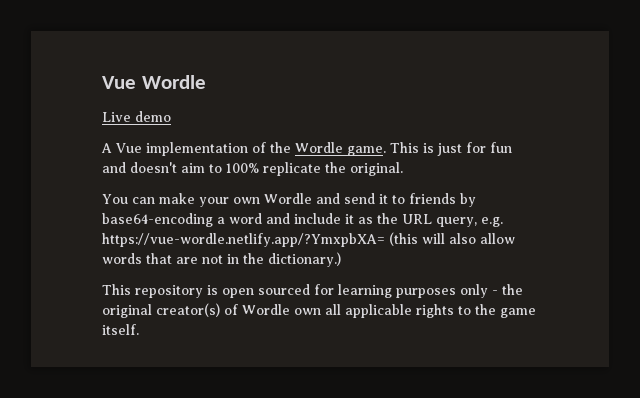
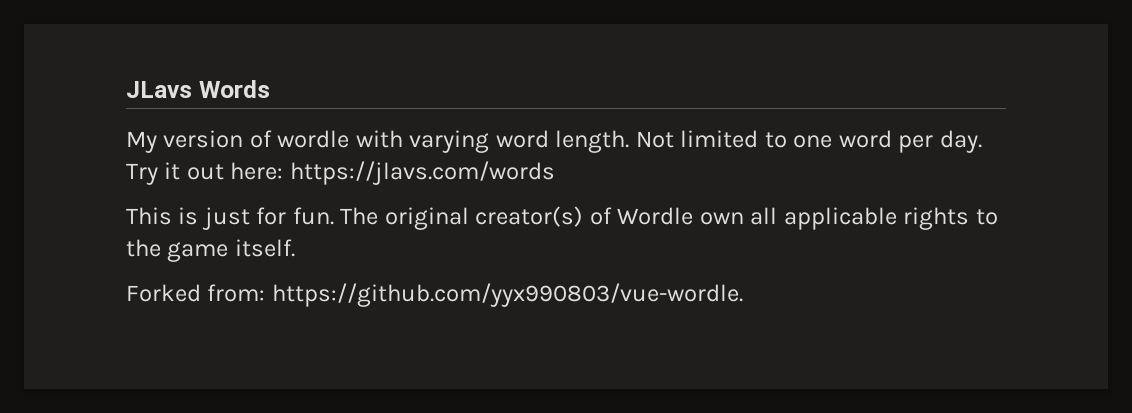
- Vue Wordle
- Live demo
- A Vue implementation of the Wordle game. This is just for fun and doesn't aim to 100% replicate the original.
- You can make your own Wordle and send it to friends by base64-encoding a word and include it as the URL query, e.g. https://vue-wordle.netlify.app/?YmxpbXA= (this will also allow words that are not in the dictionary.)
- This repository is open sourced for learning purposes only - the original creator(s) of Wordle own all applicable rights to the game itself.
+ JLavs Words
+ My version of wordle with varying word length. Not limited to one word per day. Try it out here: https://jlavs.com/words
+ This is just for fun. The original creator(s) of Wordle own all applicable rights to the game itself.
+ Forked from: https://github.com/yyx990803/vue-wordle.

